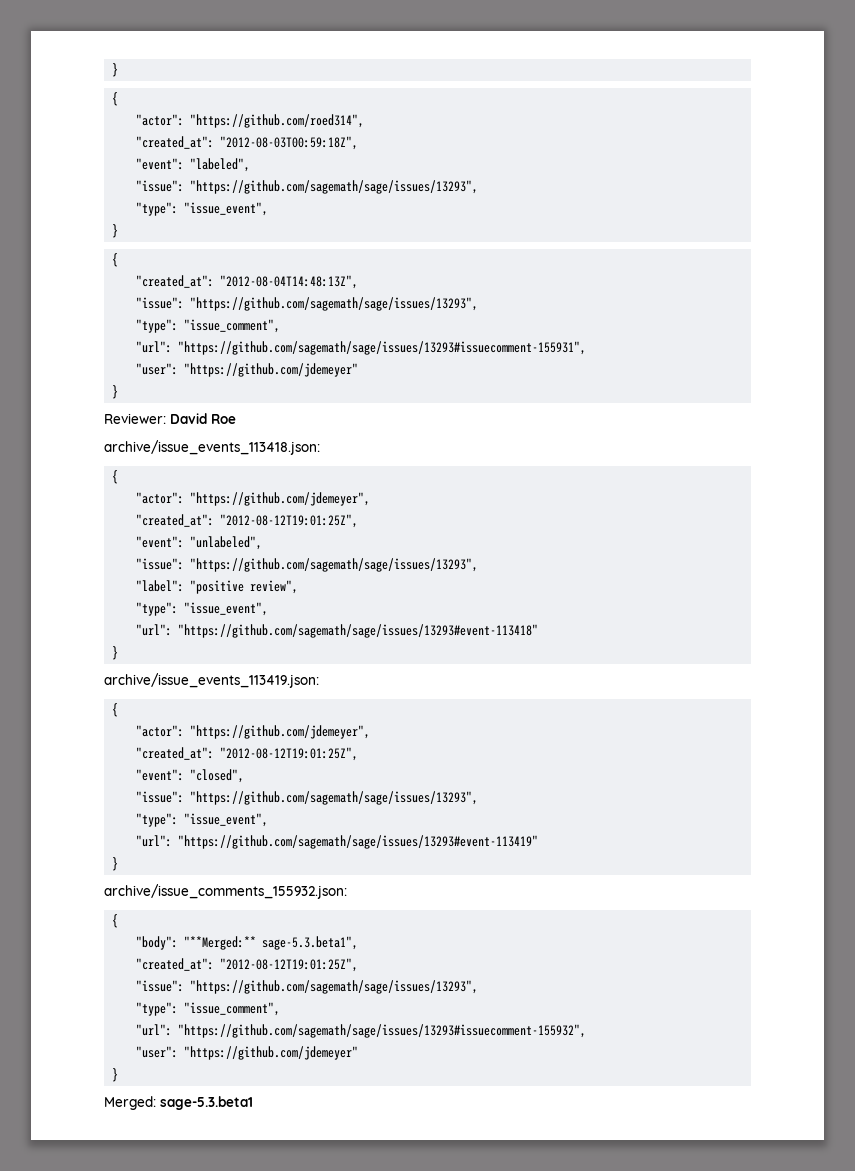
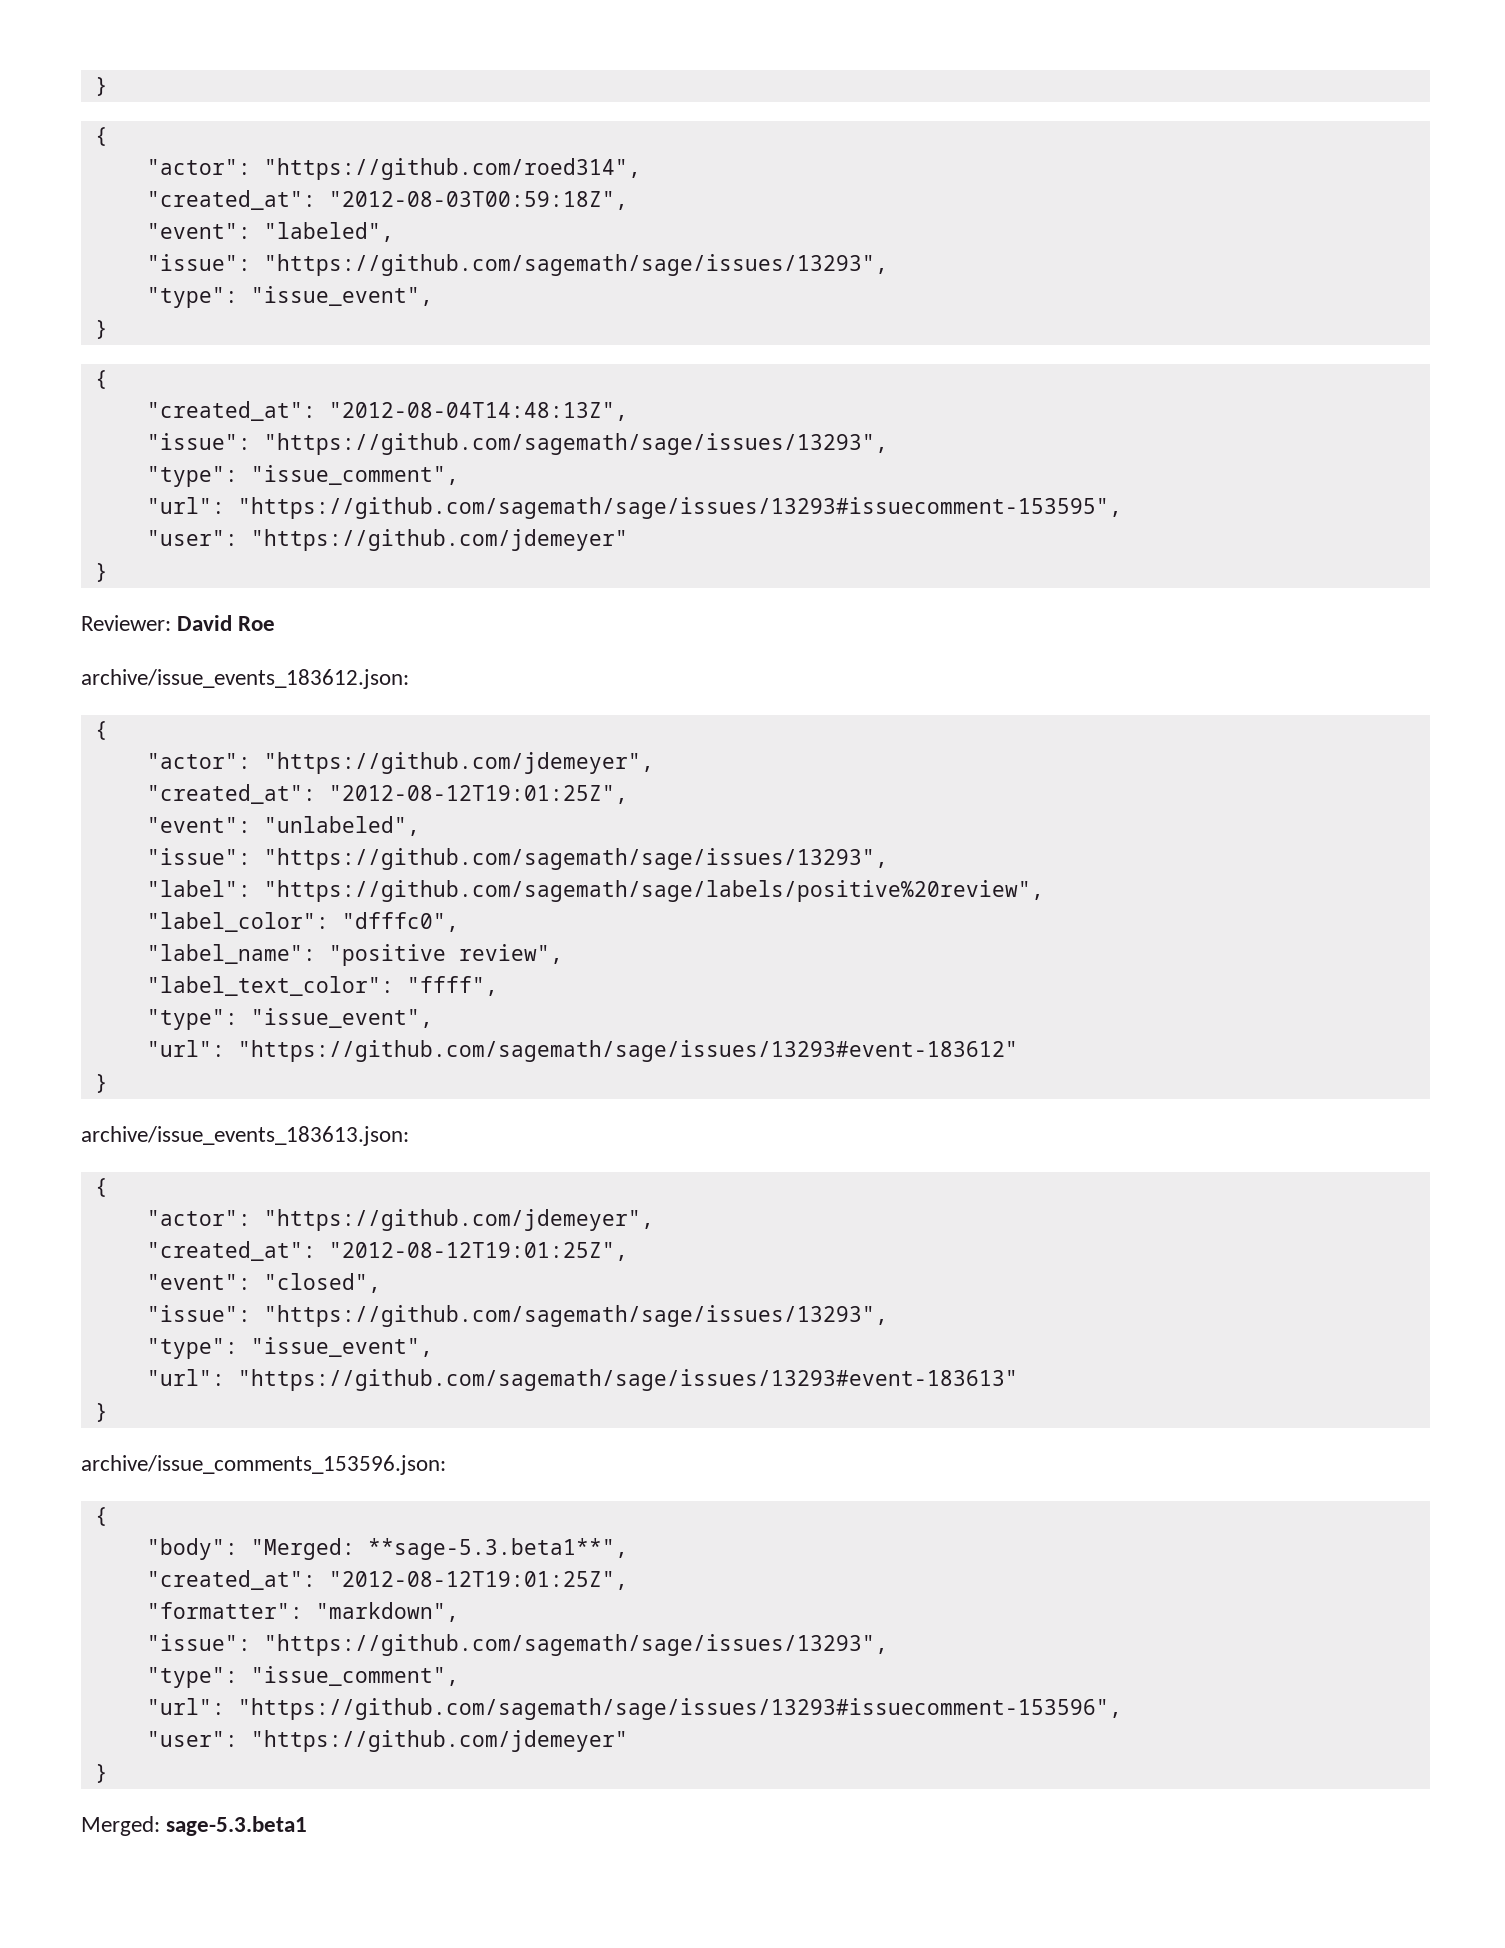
- "url": "https://github.com/sagemath/sage/issues/13293#issuecomment-155931",
+ "url": "https://github.com/sagemath/sage/issues/13293#issuecomment-153595",
- archive/issue_events_113418.json:
+ archive/issue_events_183612.json:
- "label": "positive review",
+ "label": "https://github.com/sagemath/sage/labels/positive%20review",
+ "label_color": "dfffc0",
+ "label_name": "positive review",
+ "label_text_color": "ffff",
  "type": "issue_event",
- "url": "https://github.com/sagemath/sage/issues/13293#event-113418"
+ "url": "https://github.com/sagemath/sage/issues/13293#event-183612"
  }
- archive/issue_events_113419.json:
+ archive/issue_events_183613.json:
- "url": "https://github.com/sagemath/sage/issues/13293#event-113419"
+ "url": "https://github.com/sagemath/sage/issues/13293#event-183613"
  }
- archive/issue_comments_155932.json:
+ archive/issue_comments_153596.json:
- "body": "**Merged:** sage-5.3.beta1",
+ "body": "Merged: **sage-5.3.beta1**",
  "created_at": "2012-08-12T19:01:25Z",
+ "formatter": "markdown",
  "issue": "https://github.com/sagemath/sage/issues/13293",
  "type": "issue_comment",
- "url": "https://github.com/sagemath/sage/issues/13293#issuecomment-155932",
+ "url": "https://github.com/sagemath/sage/issues/13293#issuecomment-153596",

